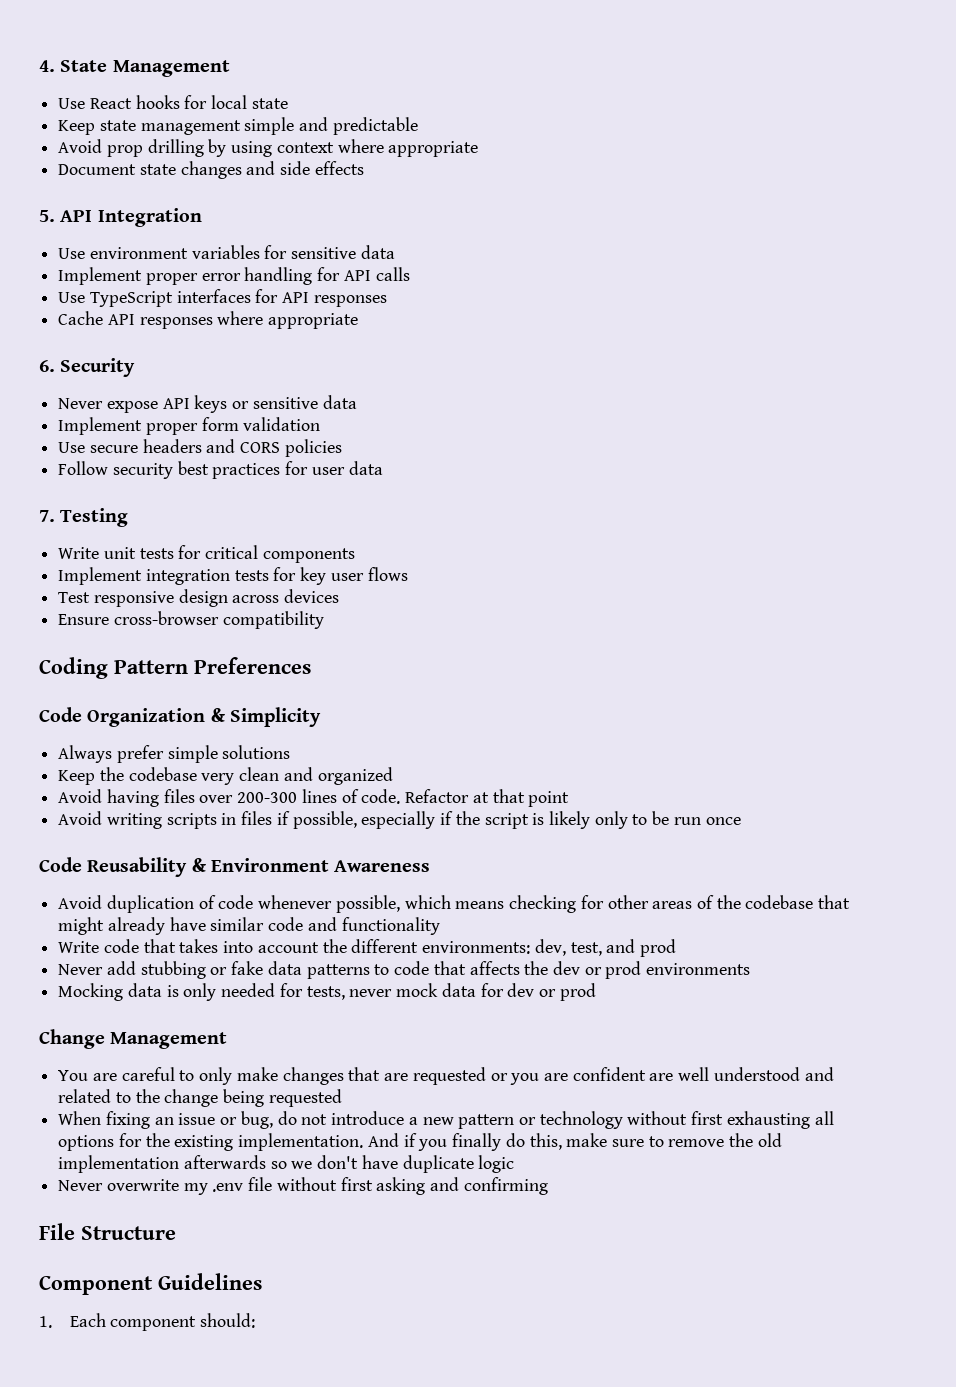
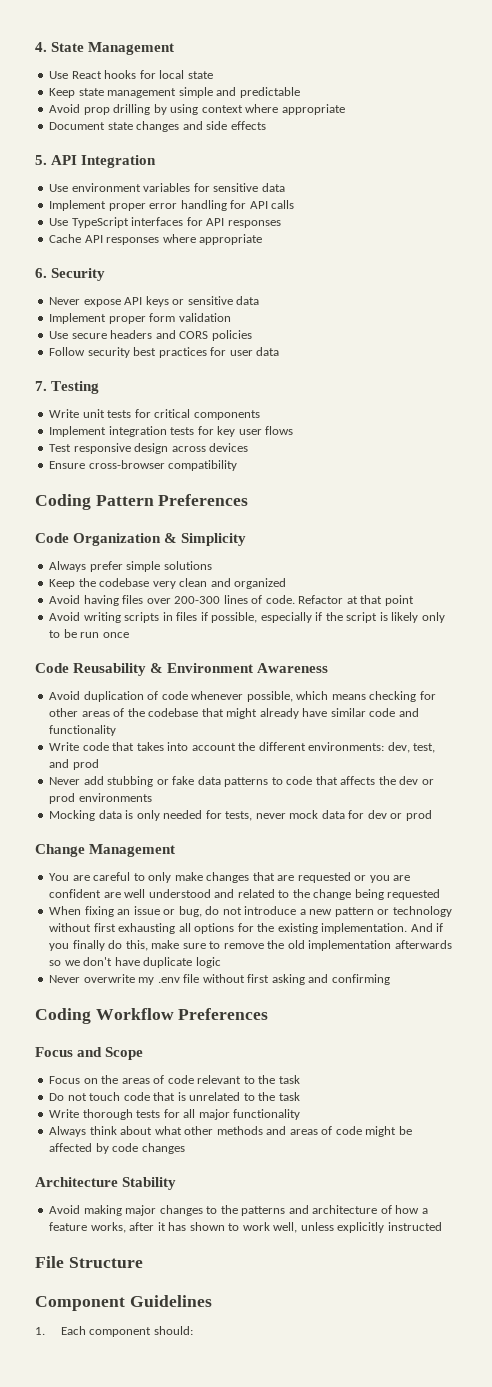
+ Coding Workflow Preferences
+ Focus and Scope
+ Focus on the areas of code relevant to the task
+ Do not touch code that is unrelated to the task
+ Write thorough tests for all major functionality
+ Always think about what other methods and areas of code might be affected by code changes
+ Architecture Stability
+ Avoid making major changes to the patterns and architecture of how a feature works, after it has shown to work well, unless explicitly instructed

